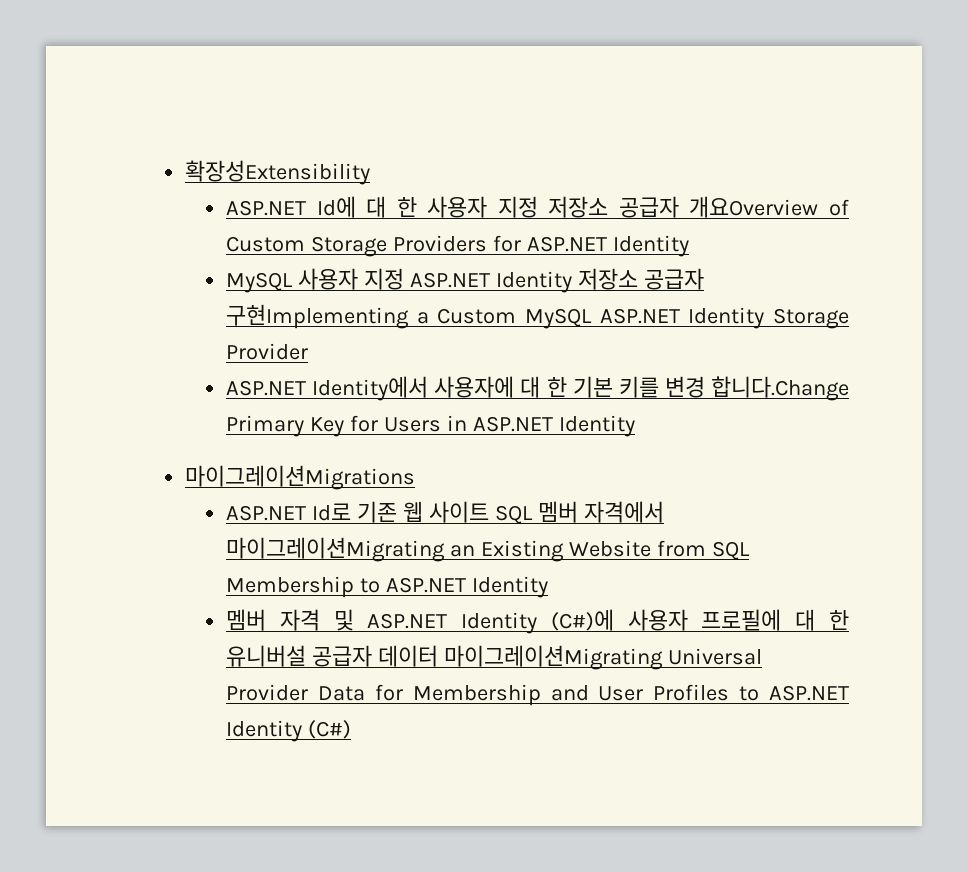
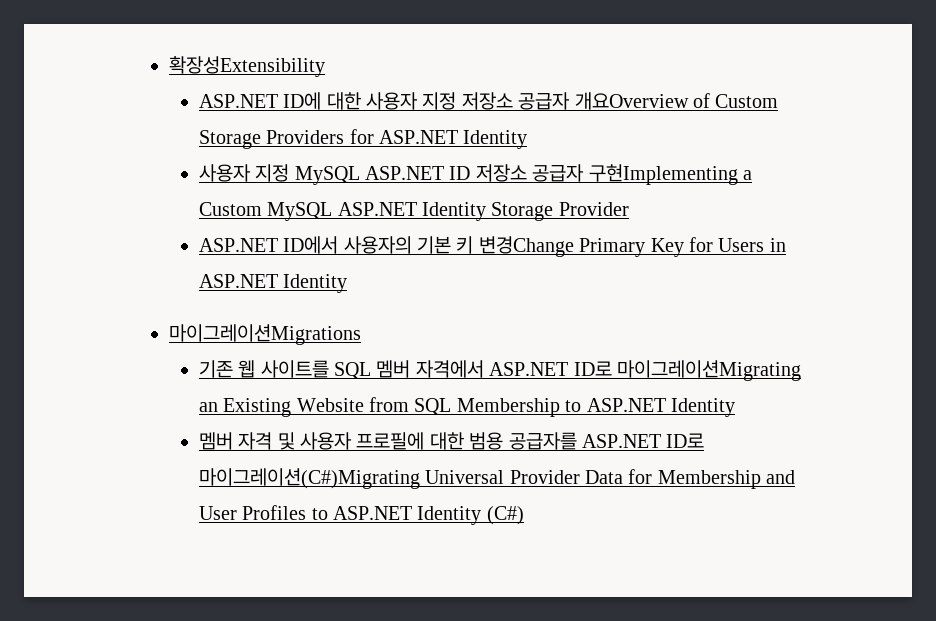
- ASP.NET Id에 대 한 사용자 지정 저장소 공급자 개요Overview of Custom Storage Providers for ASP.NET Identity
+ ASP.NET ID에 대한 사용자 지정 저장소 공급자 개요Overview of Custom Storage Providers for ASP.NET Identity
- MySQL 사용자 지정 ASP.NET Identity 저장소 공급자 구현Implementing a Custom MySQL ASP.NET Identity Storage Provider
+ 사용자 지정 MySQL ASP.NET ID 저장소 공급자 구현Implementing a Custom MySQL ASP.NET Identity Storage Provider
- ASP.NET Identity에서 사용자에 대 한 기본 키를 변경 합니다.Change Primary Key for Users in ASP.NET Identity
+ ASP.NET ID에서 사용자의 기본 키 변경Change Primary Key for Users in ASP.NET Identity
- ASP.NET Id로 기존 웹 사이트 SQL 멤버 자격에서 마이그레이션Migrating an Existing Website from SQL Membership to ASP.NET Identity
+ 기존 웹 사이트를 SQL 멤버 자격에서 ASP.NET ID로 마이그레이션Migrating an Existing Website from SQL Membership to ASP.NET Identity
- 멤버 자격 및 ASP.NET Identity (C#)에 사용자 프로필에 대 한 유니버설 공급자 데이터 마이그레이션Migrating Universal Provider Data for Membership and User Profiles to ASP.NET Identity (C#)
+ 멤버 자격 및 사용자 프로필에 대한 범용 공급자를 ASP.NET ID로 마이그레이션(C#)Migrating Universal Provider Data for Membership and User Profiles to ASP.NET Identity (C#)

